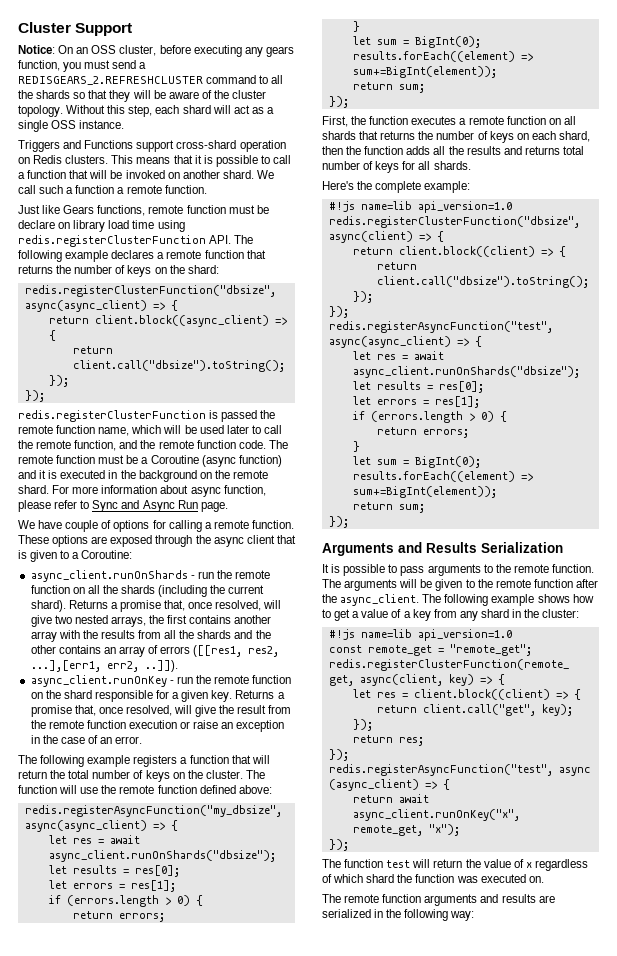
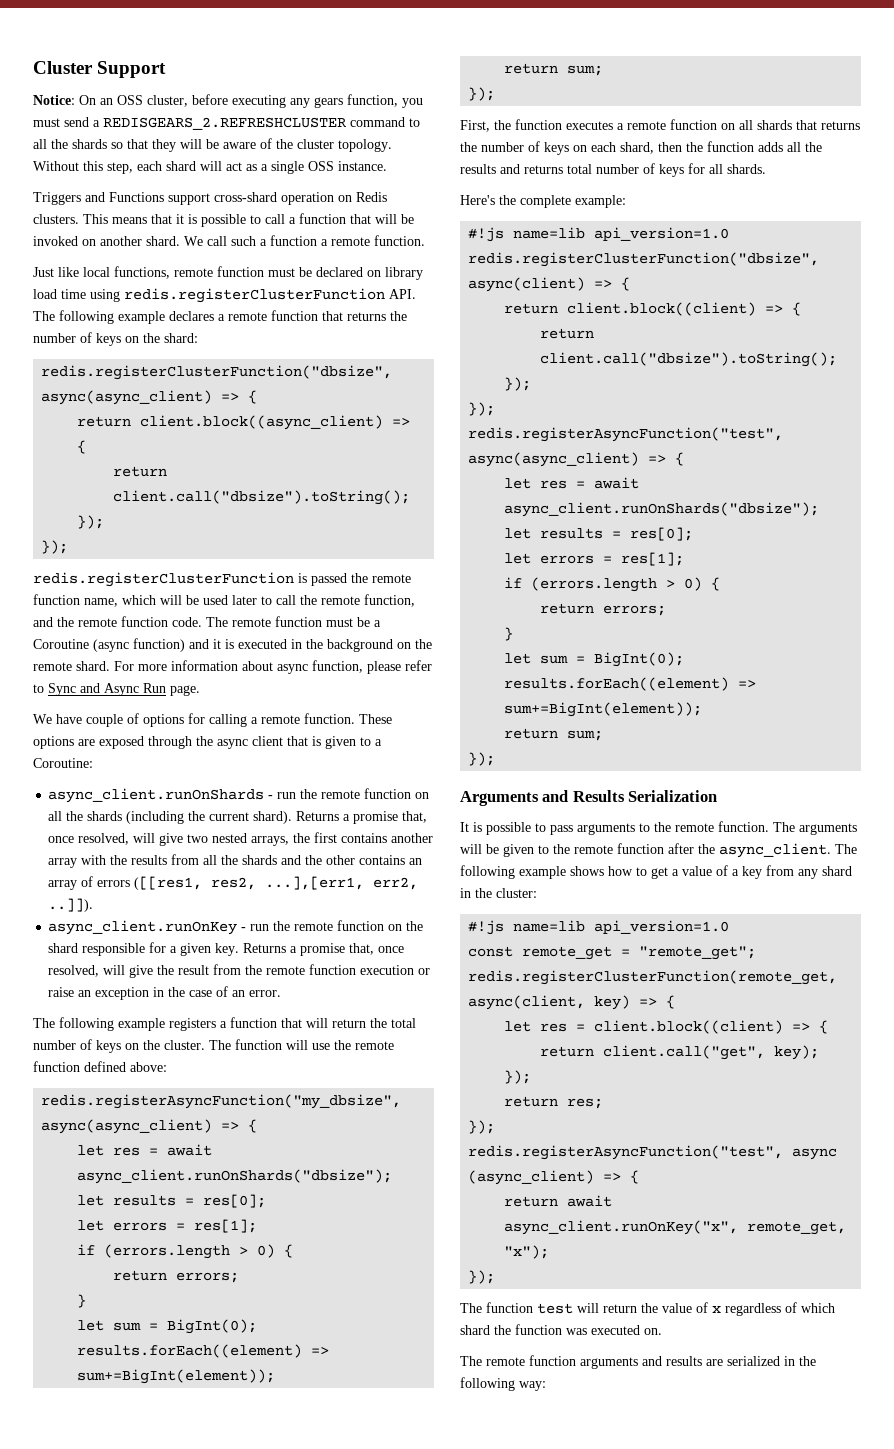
- Just like Gears functions, remote function must be declare on library load time using redis.registerClusterFunction API. The following example declares a remote function that returns the number of keys on the shard:
+ Just like local functions, remote function must be declared on library load time using redis.registerClusterFunction API. The following example declares a remote function that returns the number of keys on the shard:

